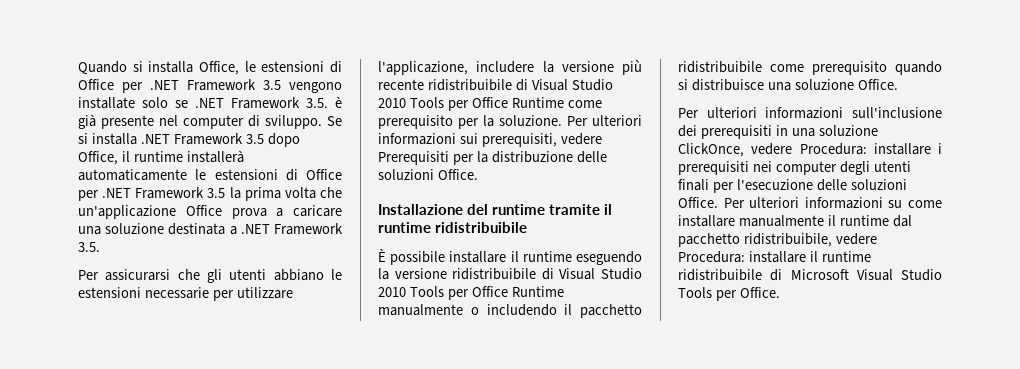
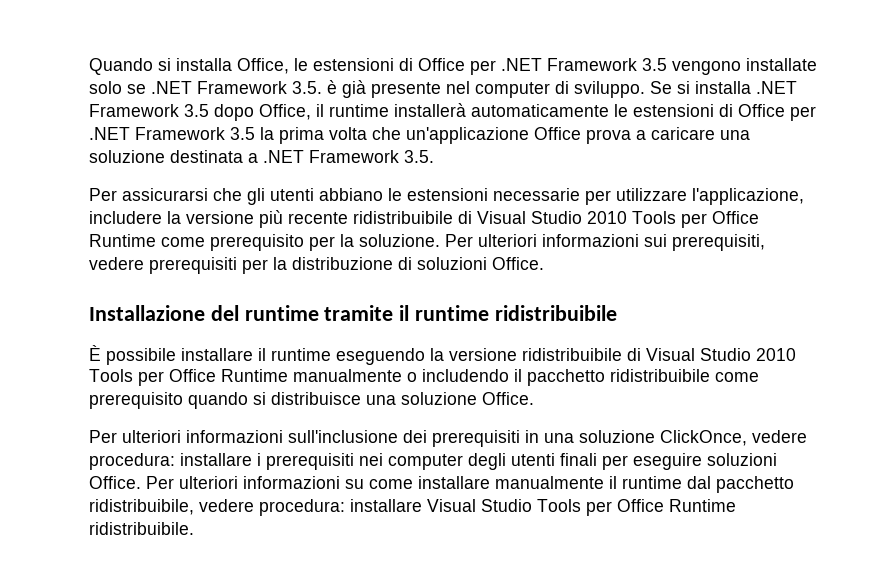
- Per ulteriori informazioni sui prerequisiti, vedere Prerequisiti per la distribuzione delle soluzioni Office.
+ Per ulteriori informazioni sui prerequisiti, vedere prerequisiti per la distribuzione di soluzioni Office.
- Per ulteriori informazioni sull'inclusione dei prerequisiti in una soluzione ClickOnce, vedere Procedura: installare i prerequisiti nei computer degli utenti finali per l'esecuzione delle soluzioni Office.
+ Per ulteriori informazioni sull'inclusione dei prerequisiti in una soluzione ClickOnce, vedere procedura: installare i prerequisiti nei computer degli utenti finali per eseguire soluzioni Office.
- Per ulteriori informazioni su come installare manualmente il runtime dal pacchetto ridistribuibile, vedere Procedura: installare il runtime ridistribuibile di Microsoft Visual Studio Tools per Office.
+ Per ulteriori informazioni su come installare manualmente il runtime dal pacchetto ridistribuibile, vedere procedura: installare Visual Studio Tools per Office Runtime ridistribuibile.

